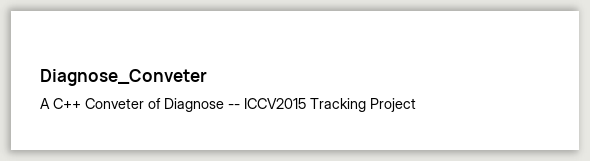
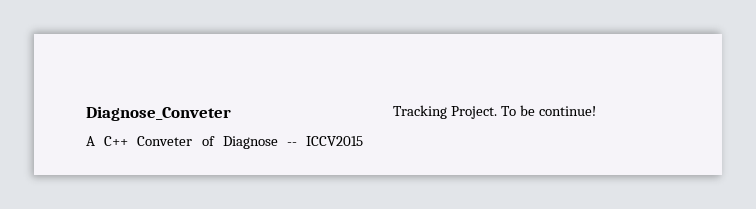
- A C++ Conveter of Diagnose -- ICCV2015 Tracking Project
+ A C++ Conveter of Diagnose -- ICCV2015 Tracking Project. To be continue!

